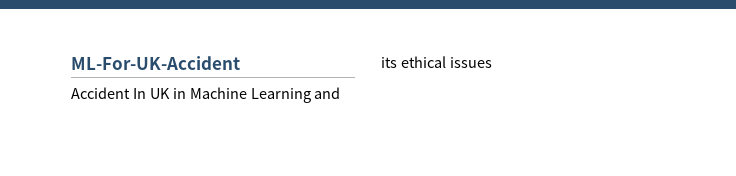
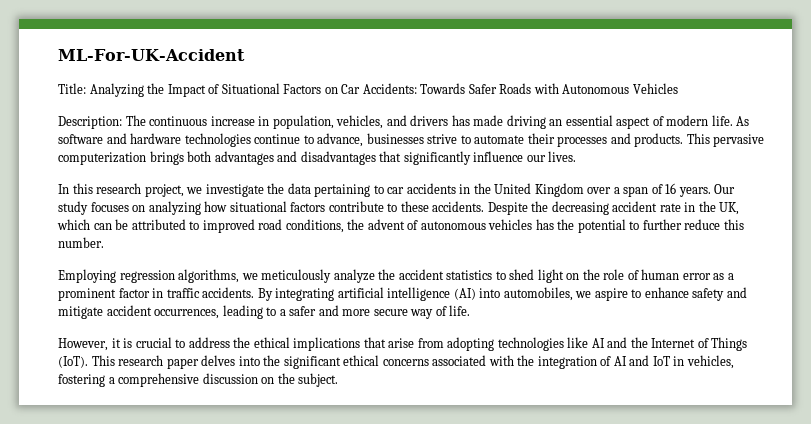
- Accident In UK in Machine Learning and its ethical issues
+ Title: Analyzing the Impact of Situational Factors on Car Accidents: Towards Safer Roads with Autonomous Vehicles
+ Description: The continuous increase in population, vehicles, and drivers has made driving an essential aspect of modern life. As software and hardware technologies continue to advance, businesses strive to automate their processes and products. This pervasive computerization brings both advantages and disadvantages that significantly influence our lives.
+ In this research project, we investigate the data pertaining to car accidents in the United Kingdom over a span of 16 years. Our study focuses on analyzing how situational factors contribute to these accidents. Despite the decreasing accident rate in the UK, which can be attributed to improved road conditions, the advent of autonomous vehicles has the potential to further reduce this number.
+ Employing regression algorithms, we meticulously analyze the accident statistics to shed light on the role of human error as a prominent factor in traffic accidents. By integrating artificial intelligence (AI) into automobiles, we aspire to enhance safety and mitigate accident occurrences, leading to a safer and more secure way of life.
+ However, it is crucial to address the ethical implications that arise from adopting technologies like AI and the Internet of Things (IoT). This research paper delves into the significant ethical concerns associated with the integration of AI and IoT in vehicles, fostering a comprehensive discussion on the subject.

